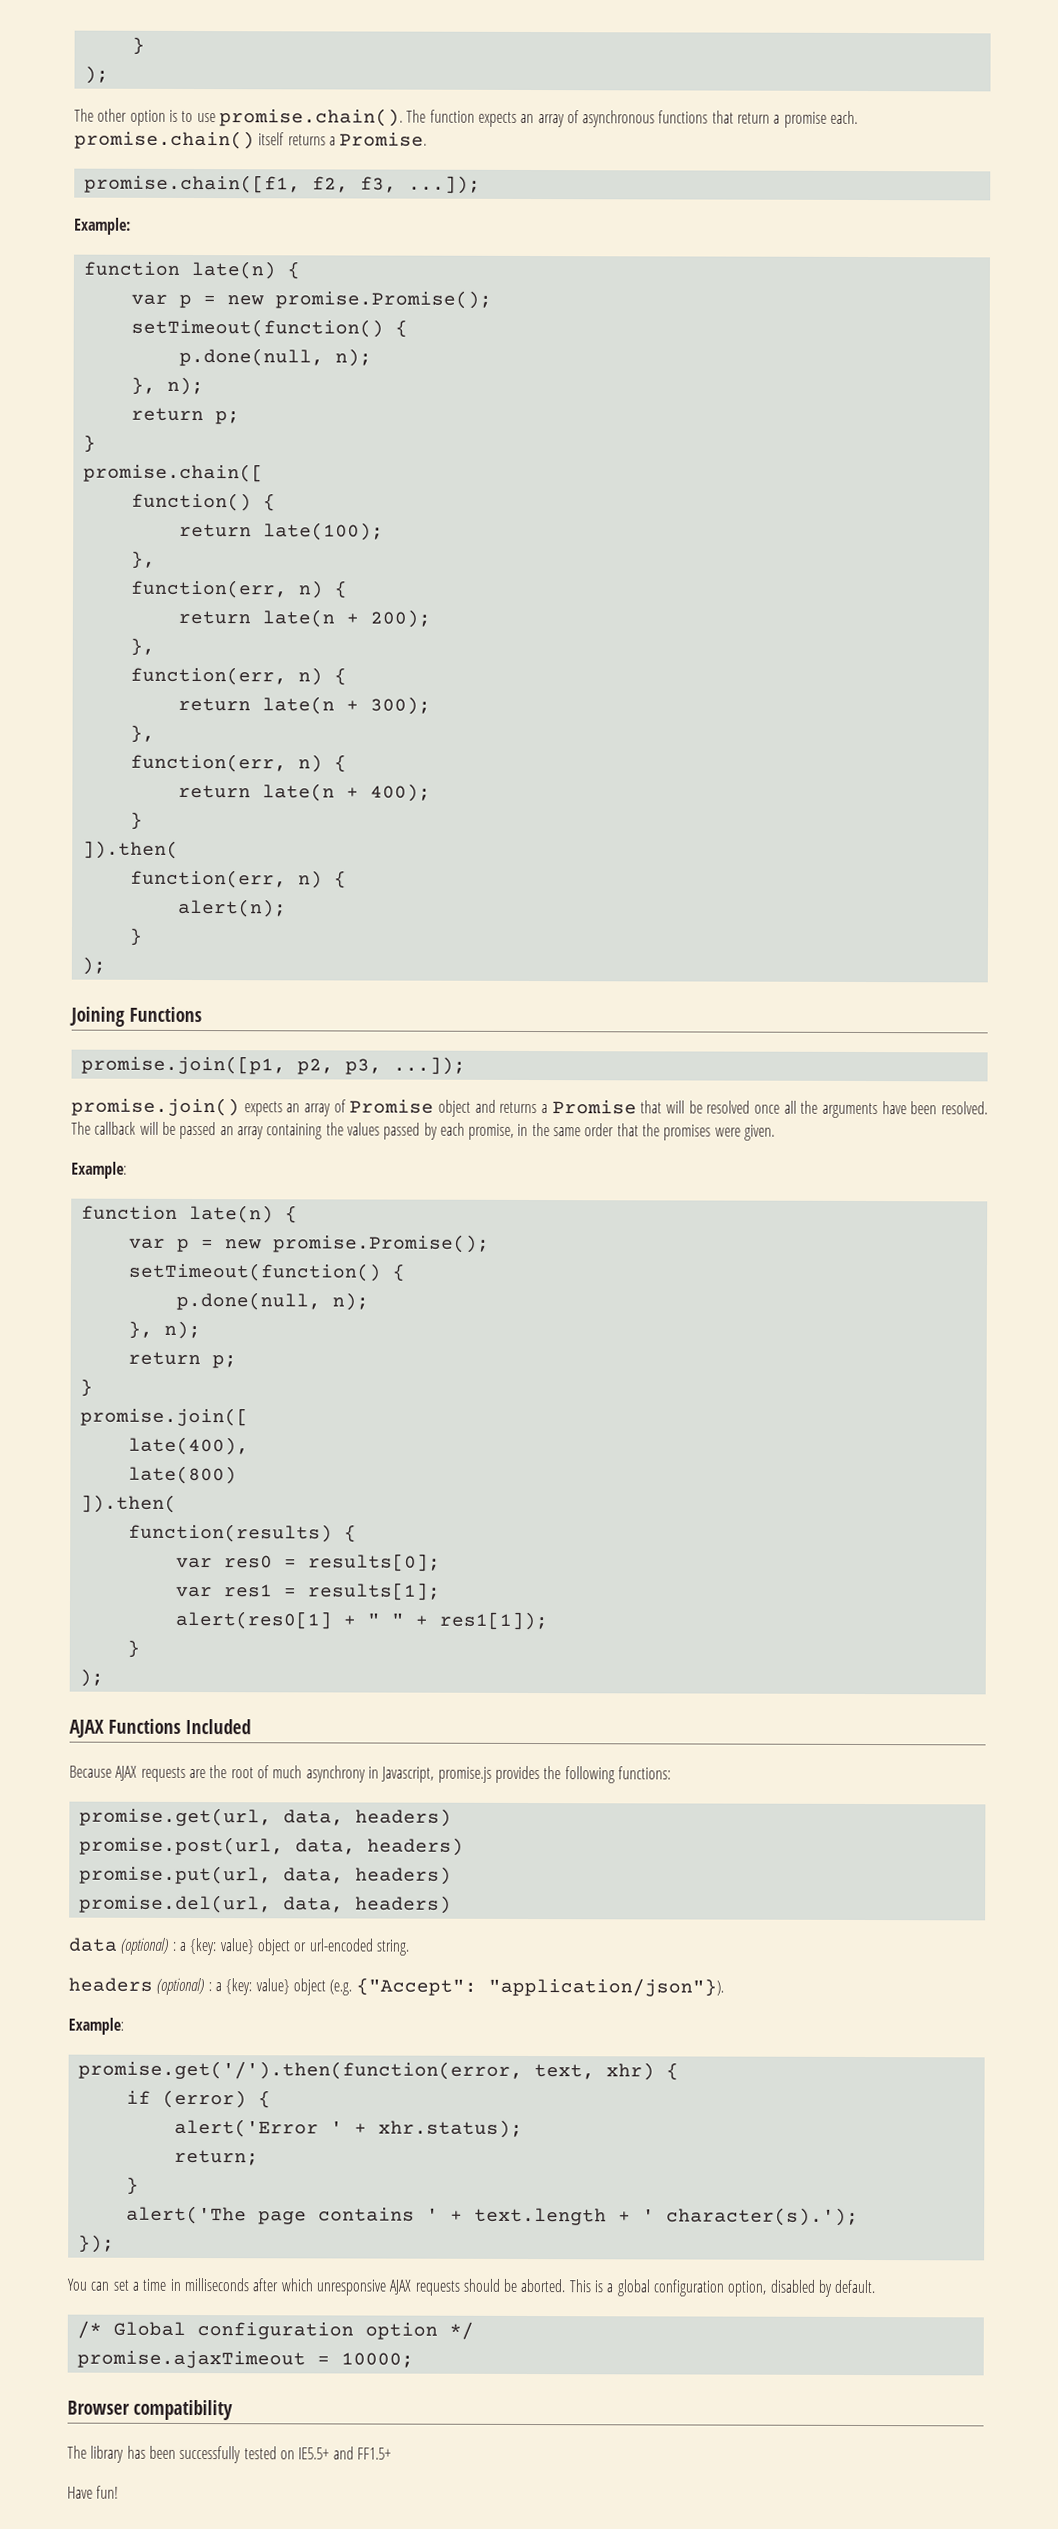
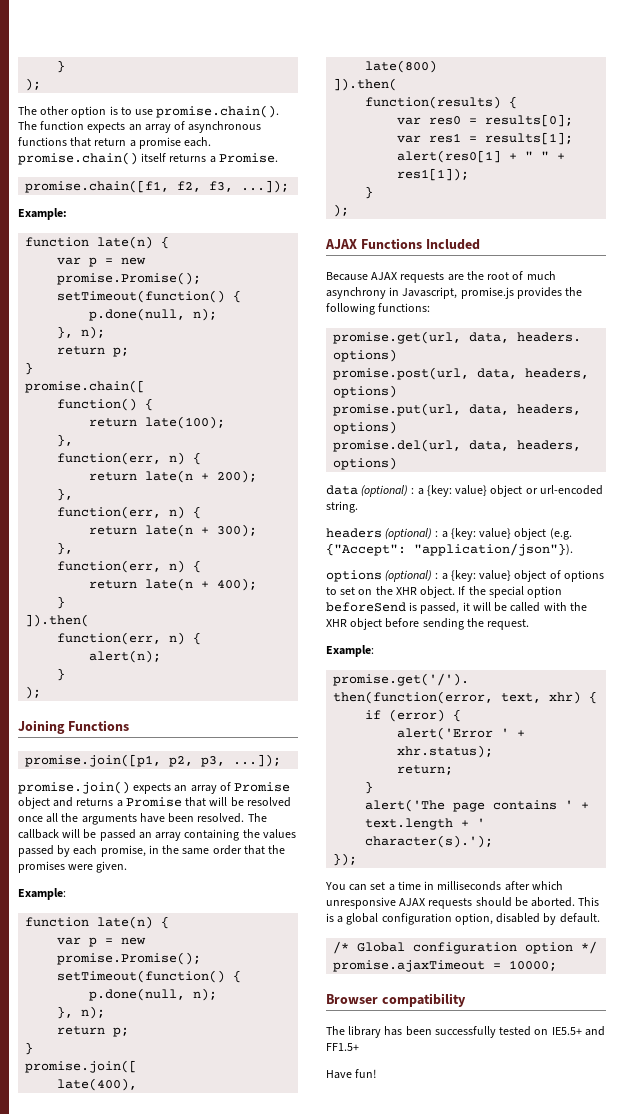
- promise.get(url, data, headers)
+ promise.get(url, data, headers. options)
- promise.post(url, data, headers)
+ promise.post(url, data, headers, options)
- promise.put(url, data, headers)
+ promise.put(url, data, headers, options)
- promise.del(url, data, headers)
+ promise.del(url, data, headers, options)
+ options (optional) : a {key: value} object of options to set on the XHR object. If the special option beforeSend is passed, it will be called with the XHR object before sending the request.

